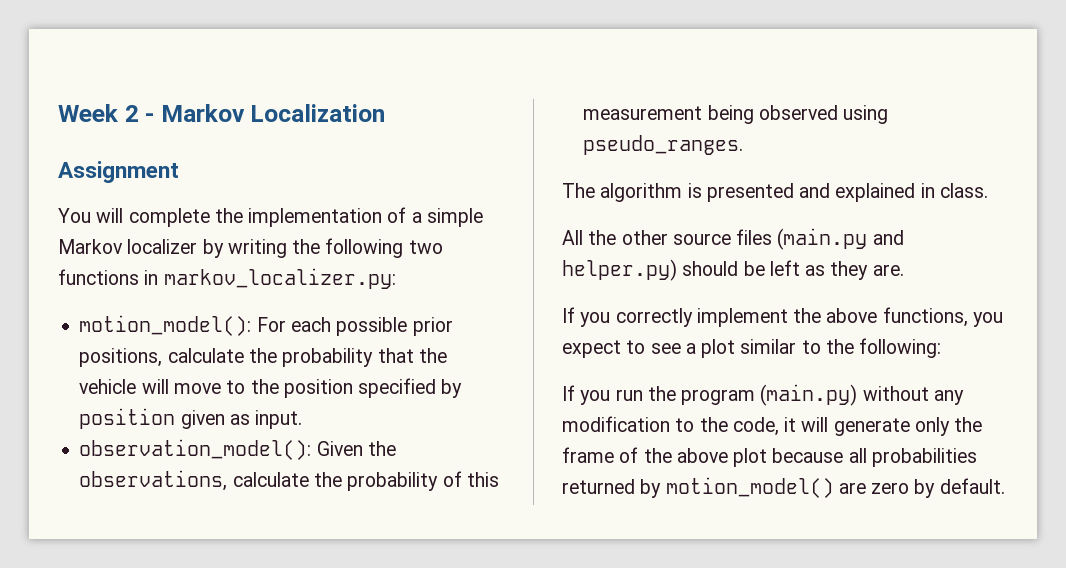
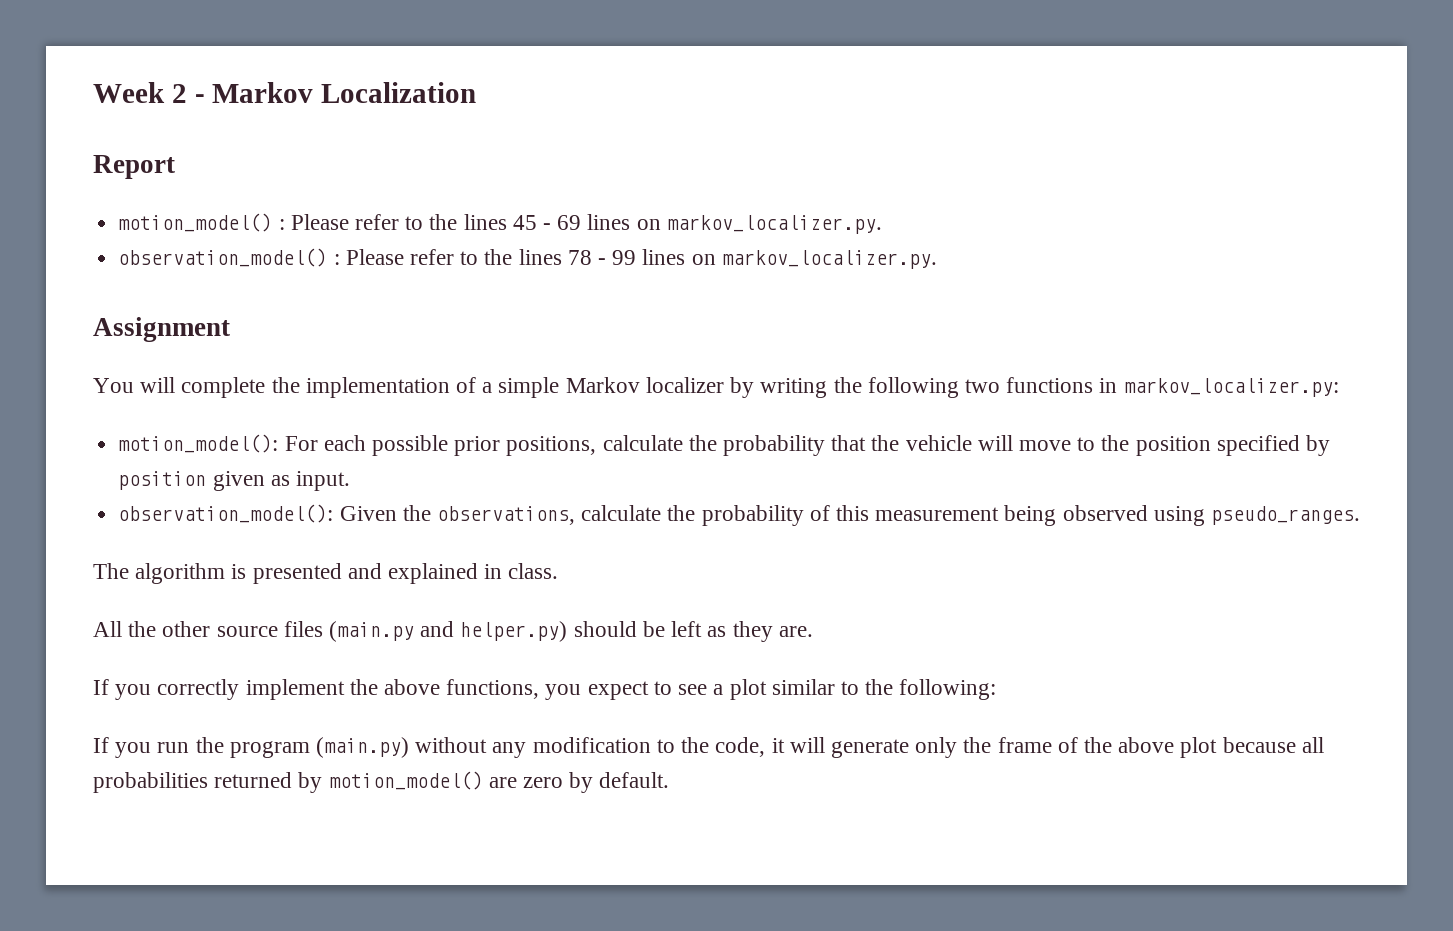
+ Report
+ motion_model() : Please refer to the lines 45 - 69 lines on markov_localizer.py.
+ observation_model() : Please refer to the lines 78 - 99 lines on markov_localizer.py.

